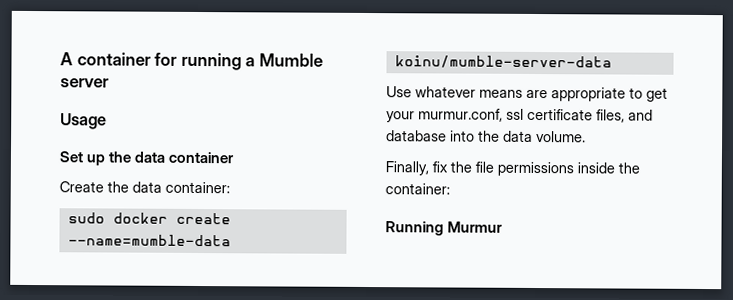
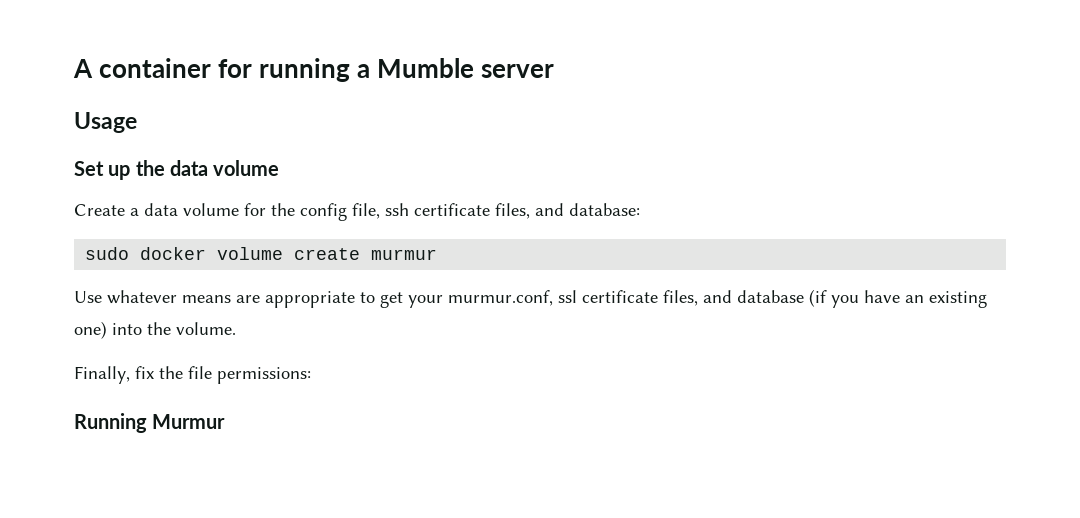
- Set up the data container
+ Set up the data volume
- Create the data container:
+ Create a data volume for the config file, ssh certificate files, and database:
- sudo docker create --name=mumble-data koinu/mumble-server-data
+ sudo docker volume create murmur
- Use whatever means are appropriate to get your murmur.conf, ssl certificate files, and database into the data volume.
+ Use whatever means are appropriate to get your murmur.conf, ssl certificate files, and database (if you have an existing one) into the volume.
- Finally, fix the file permissions inside the container:
+ Finally, fix the file permissions:

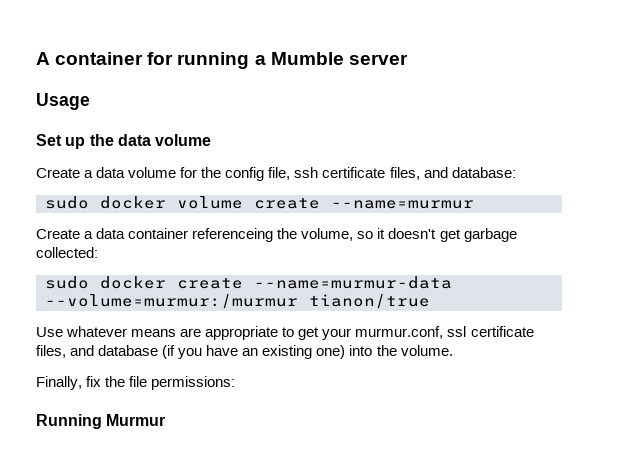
- sudo docker volume create murmur
+ sudo docker volume create --name=murmur
+ Create a data container referenceing the volume, so it doesn't get garbage collected:
+ sudo docker create --name=murmur-data --volume=murmur:/murmur tianon/true

